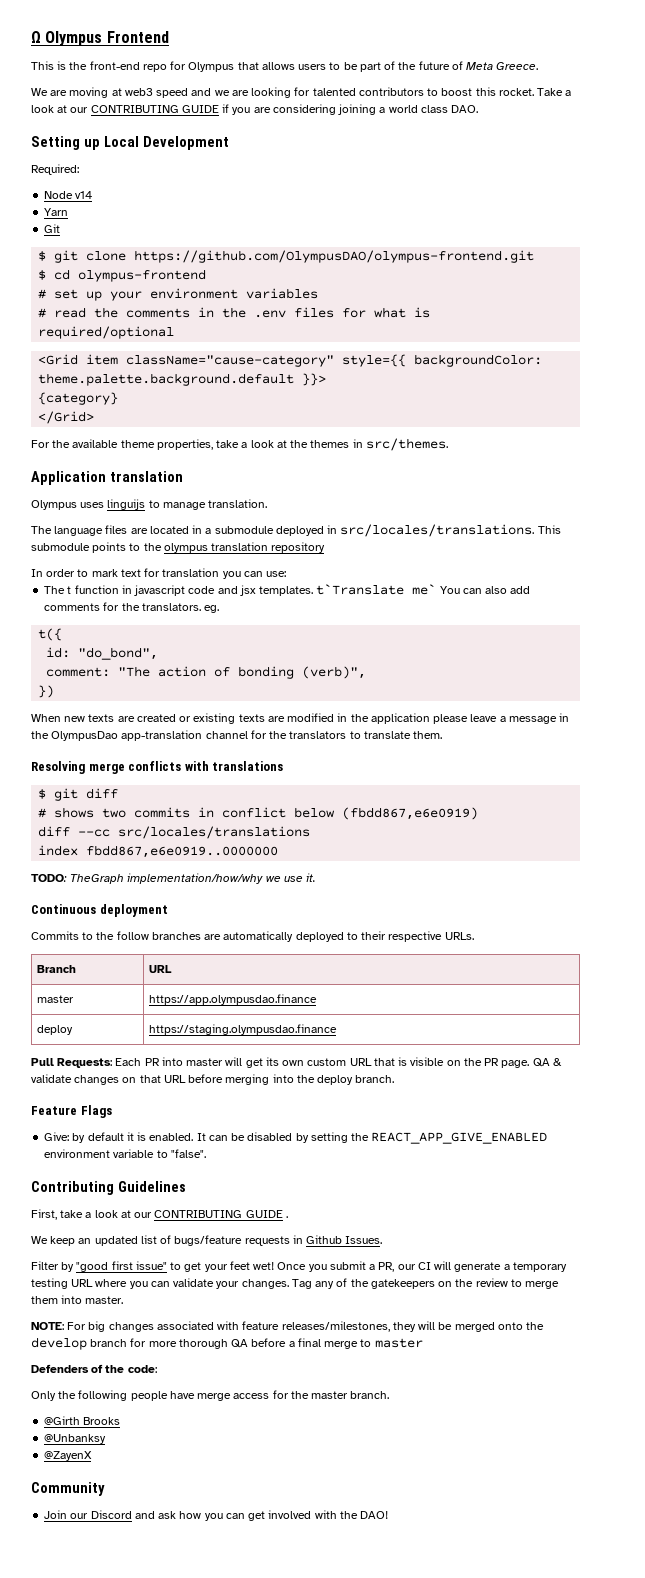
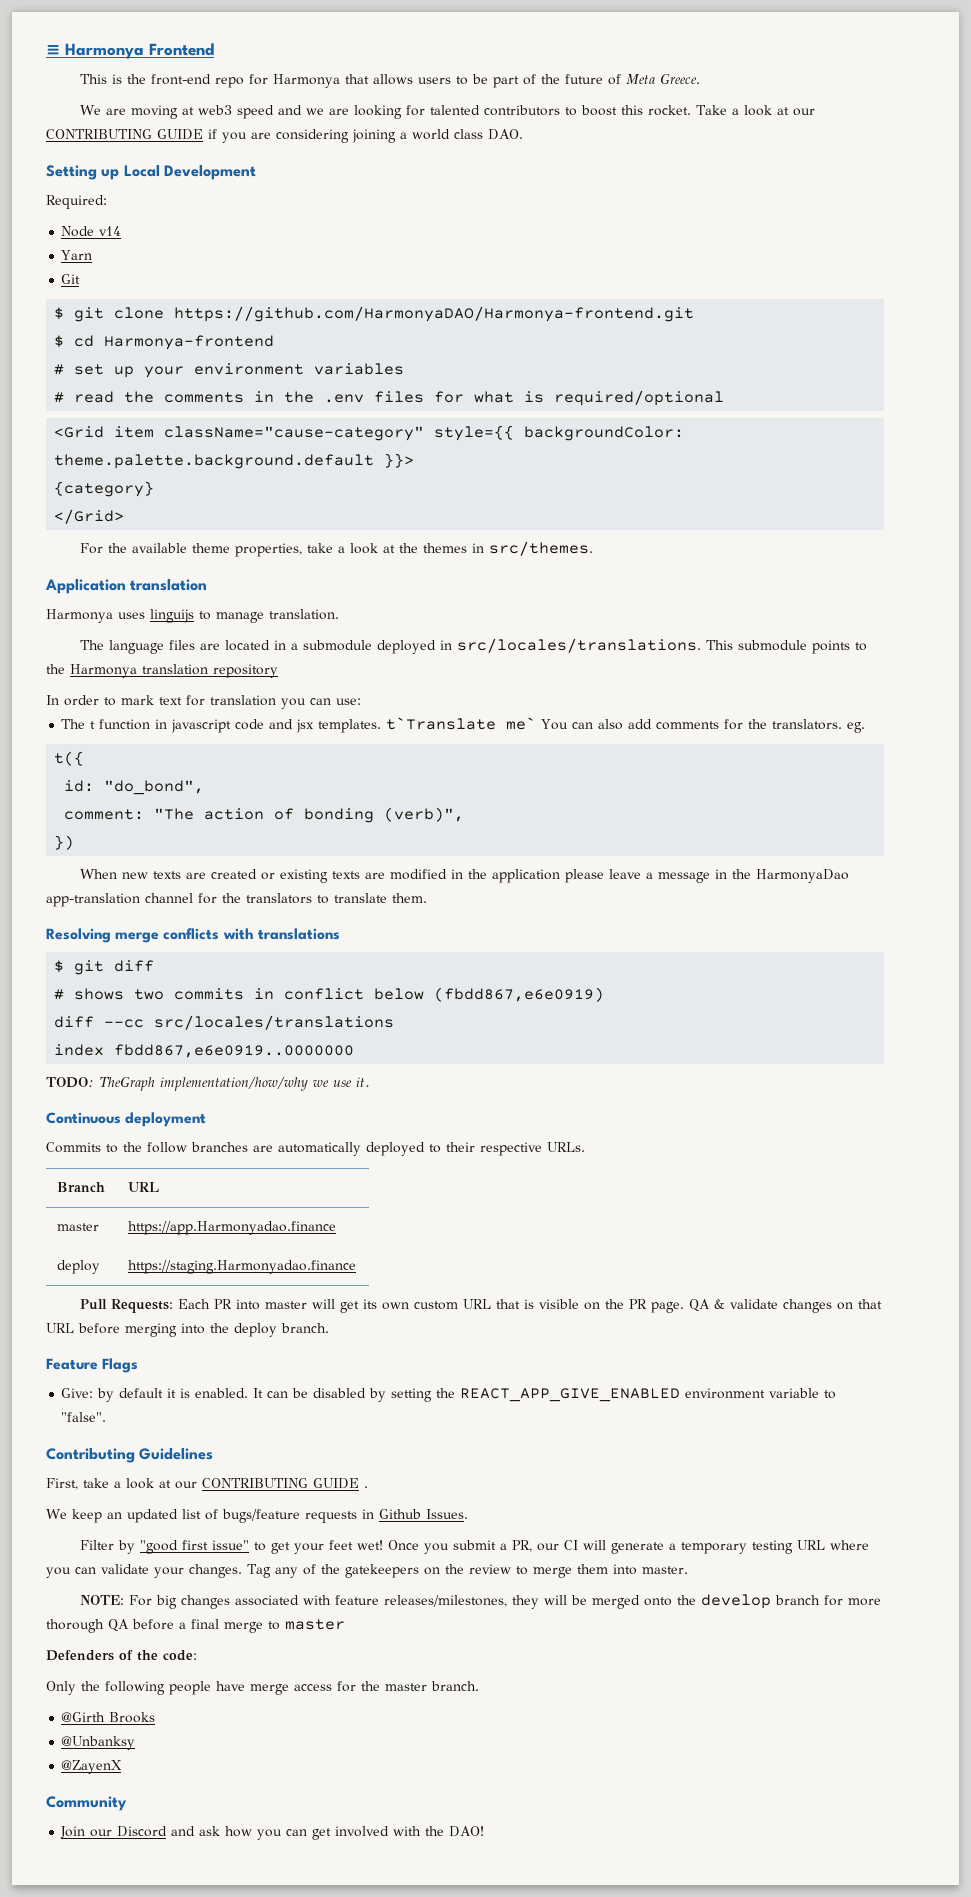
- Ω Olympus Frontend
+ ≡ Harmonya Frontend
- This is the front-end repo for Olympus that allows users to be part of the future of Meta Greece.
+ This is the front-end repo for Harmonya that allows users to be part of the future of Meta Greece.
- $ git clone https://github.com/OlympusDAO/olympus-frontend.git
+ $ git clone https://github.com/HarmonyaDAO/Harmonya-frontend.git
- $ cd olympus-frontend
+ $ cd Harmonya-frontend
- Olympus uses linguijs to manage translation.
+ Harmonya uses linguijs to manage translation.
- This submodule points to the olympus translation repository
+ This submodule points to the Harmonya translation repository
- When new texts are created or existing texts are modified in the application please leave a message in the OlympusDao app-translation channel for the translators to translate them.
+ When new texts are created or existing texts are modified in the application please leave a message in the HarmonyaDao app-translation channel for the translators to translate them.
- master | https://app.olympusdao.finance
+ master | https://app.Harmonyadao.finance
- deploy | https://staging.olympusdao.finance
+ deploy | https://staging.Harmonyadao.finance

